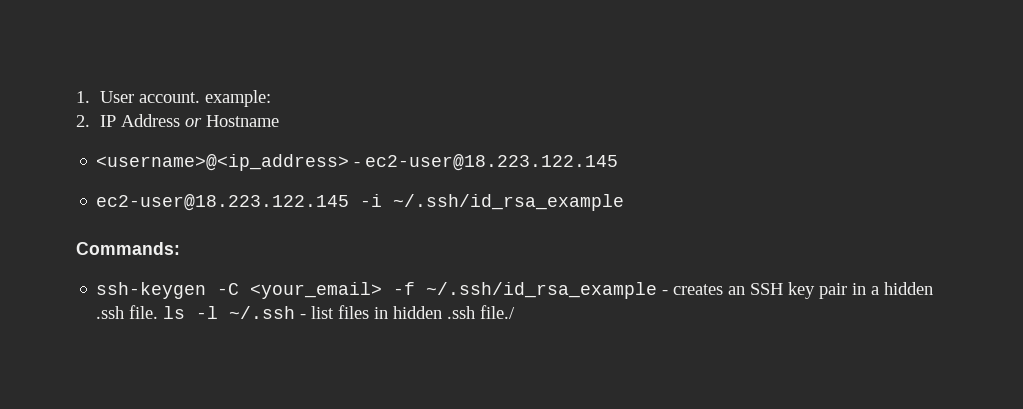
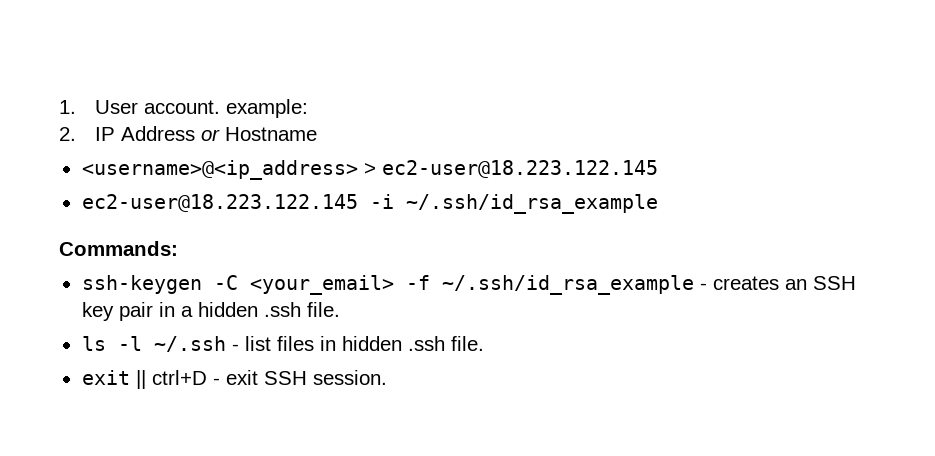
- <username>@<ip_address> - ec2-user@18.223.122.145
+ <username>@<ip_address> > ec2-user@18.223.122.145
- ssh-keygen -C <your_email> -f ~/.ssh/id_rsa_example - creates an SSH key pair in a hidden .ssh file. ls -l ~/.ssh - list files in hidden .ssh file./
+ ssh-keygen -C <your_email> -f ~/.ssh/id_rsa_example - creates an SSH key pair in a hidden .ssh file.
+ ls -l ~/.ssh - list files in hidden .ssh file.
+ exit || ctrl+D - exit SSH session.

